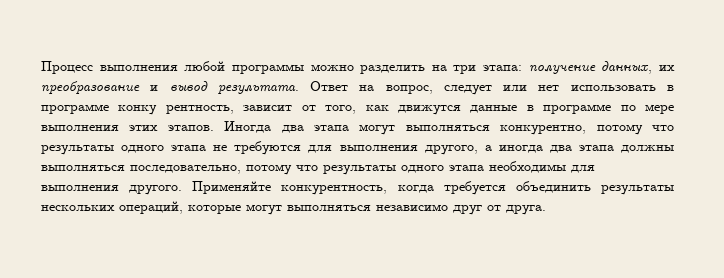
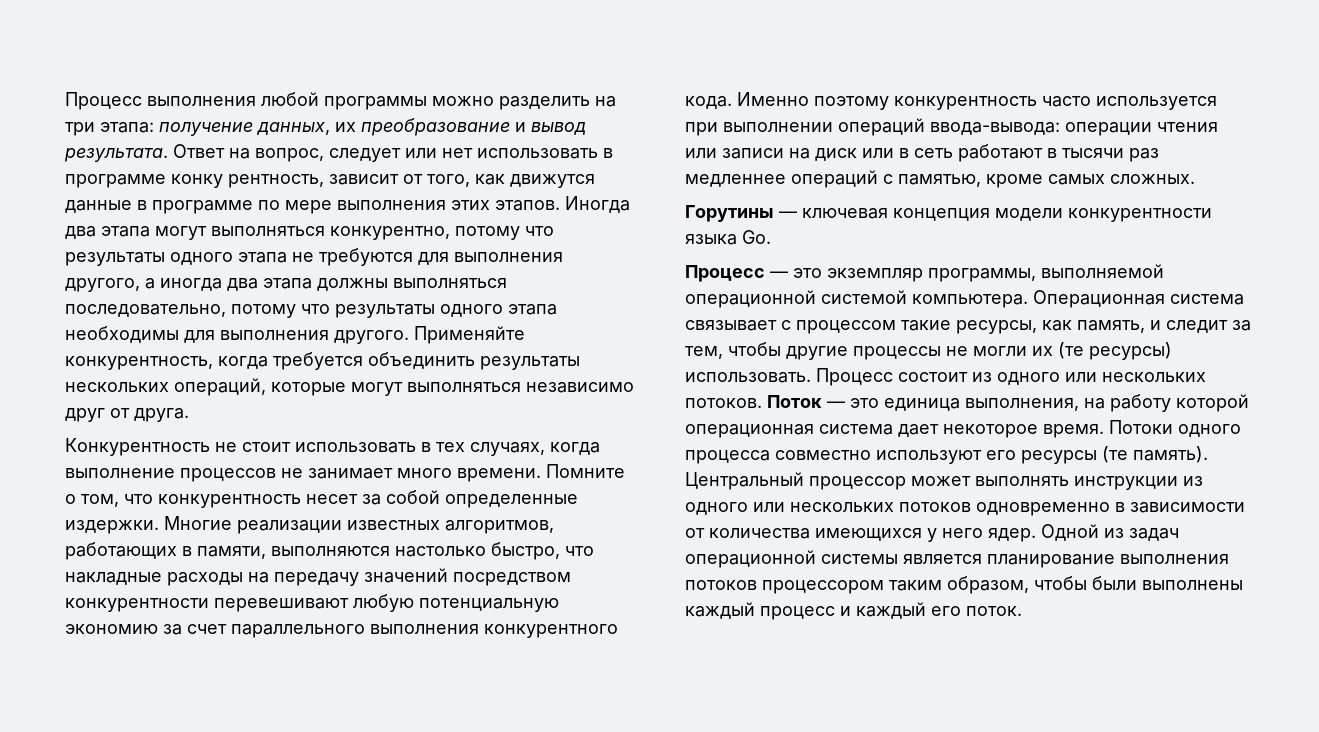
+ Конкурентность не стоит использовать в тех случаях, когда выполнение процессов не занимает много времени. Помните о том, что конкурентность несет за собой определенные издержки. Многие реализации известных алгоритмов, работающих в памяти, выполняются настолько быстро, что накладные расходы на передачу значений посредством конкурентности перевешивают любую потенциальную экономию за счет параллельного выполнения конкурентного кода. Именно поэтому конкурентность часто используется при выполнении операций ввода-вывода: операции чтения или записи на диск или в сеть работают в тысячи раз медленнее операций с памятью, кроме самых сложных.
+ Горутины — ключевая концепция модели конкурентности языка Go.
+ Процесс — это экземпляр программы, выполняемой операционной системой компьютера. Операционная система связывает с процессом такие ресурсы, как память, и следит за тем, чтобы другие процессы не могли их (те ресурсы) использовать. Процесс состоит из одного или нескольких потоков. Поток — это единица выполнения, на работу которой операционная система дает некоторое время. Потоки одного процесса совместно используют его ресурсы (те память). Центральный процессор может выполнять инструкции из одного или нескольких потоков одновременно в зависимости от количества имеющихся у него ядер. Одной из задач операционной системы является планирование выполнения потоков процессором таким образом, чтобы были выполнены каждый процесс и каждый его поток.

